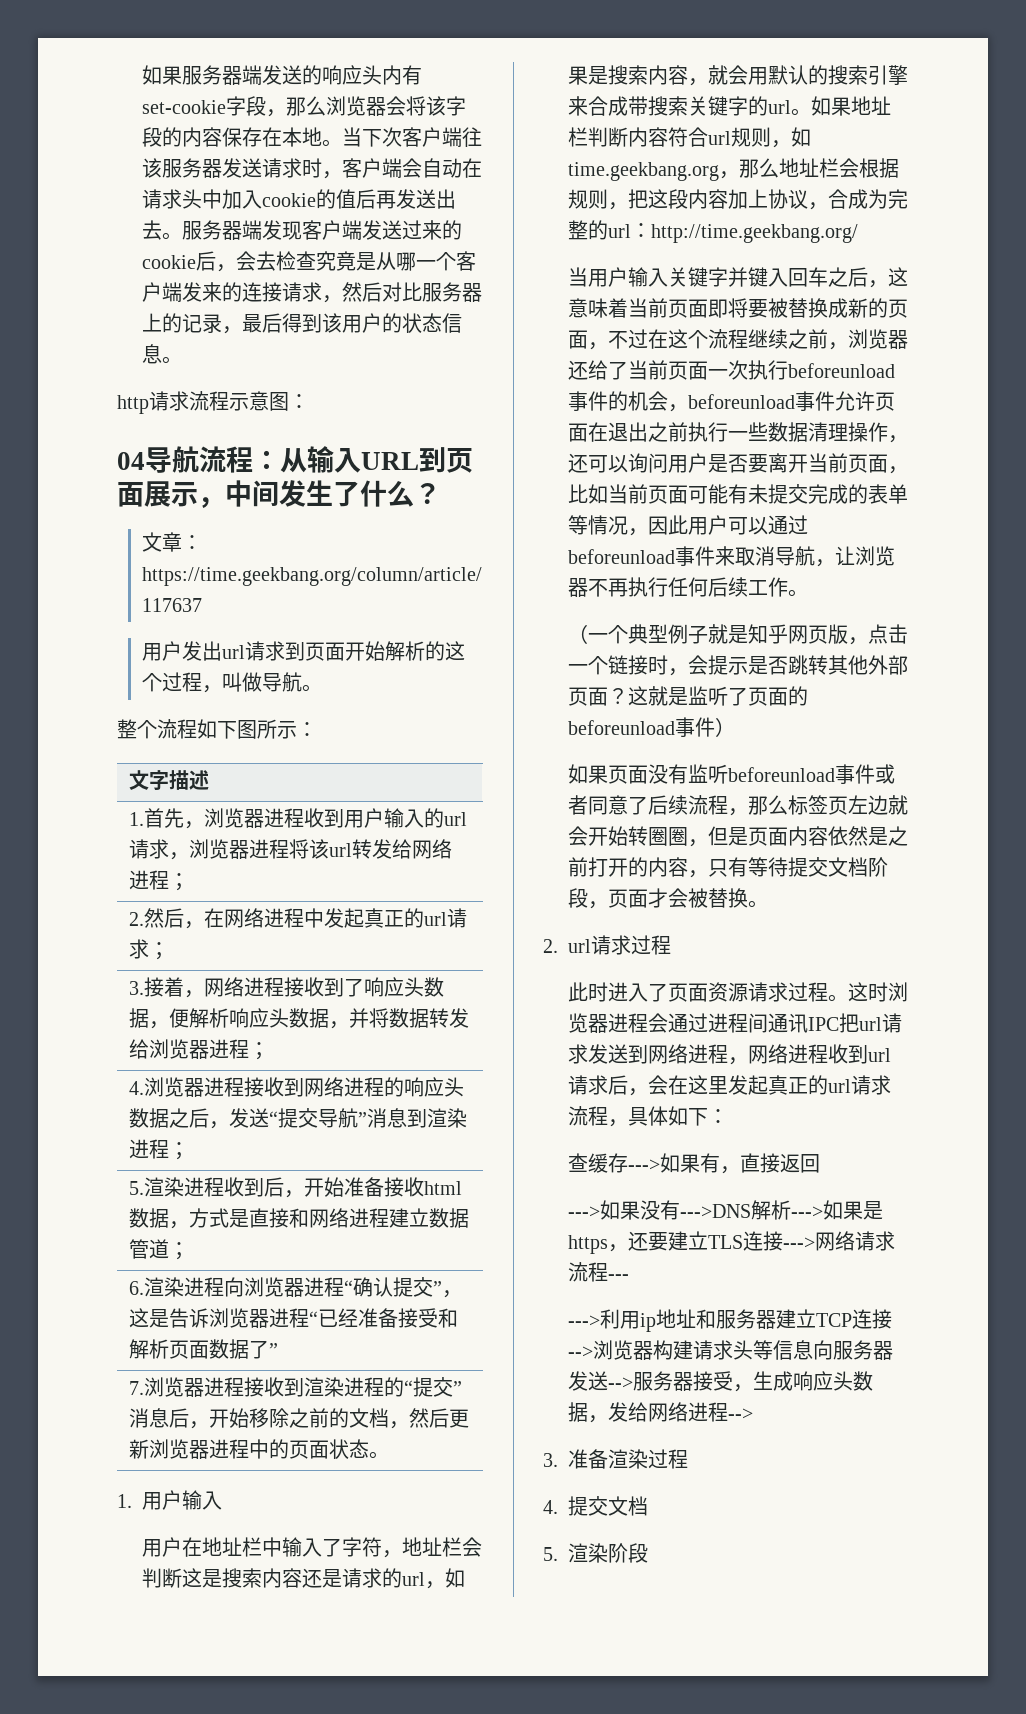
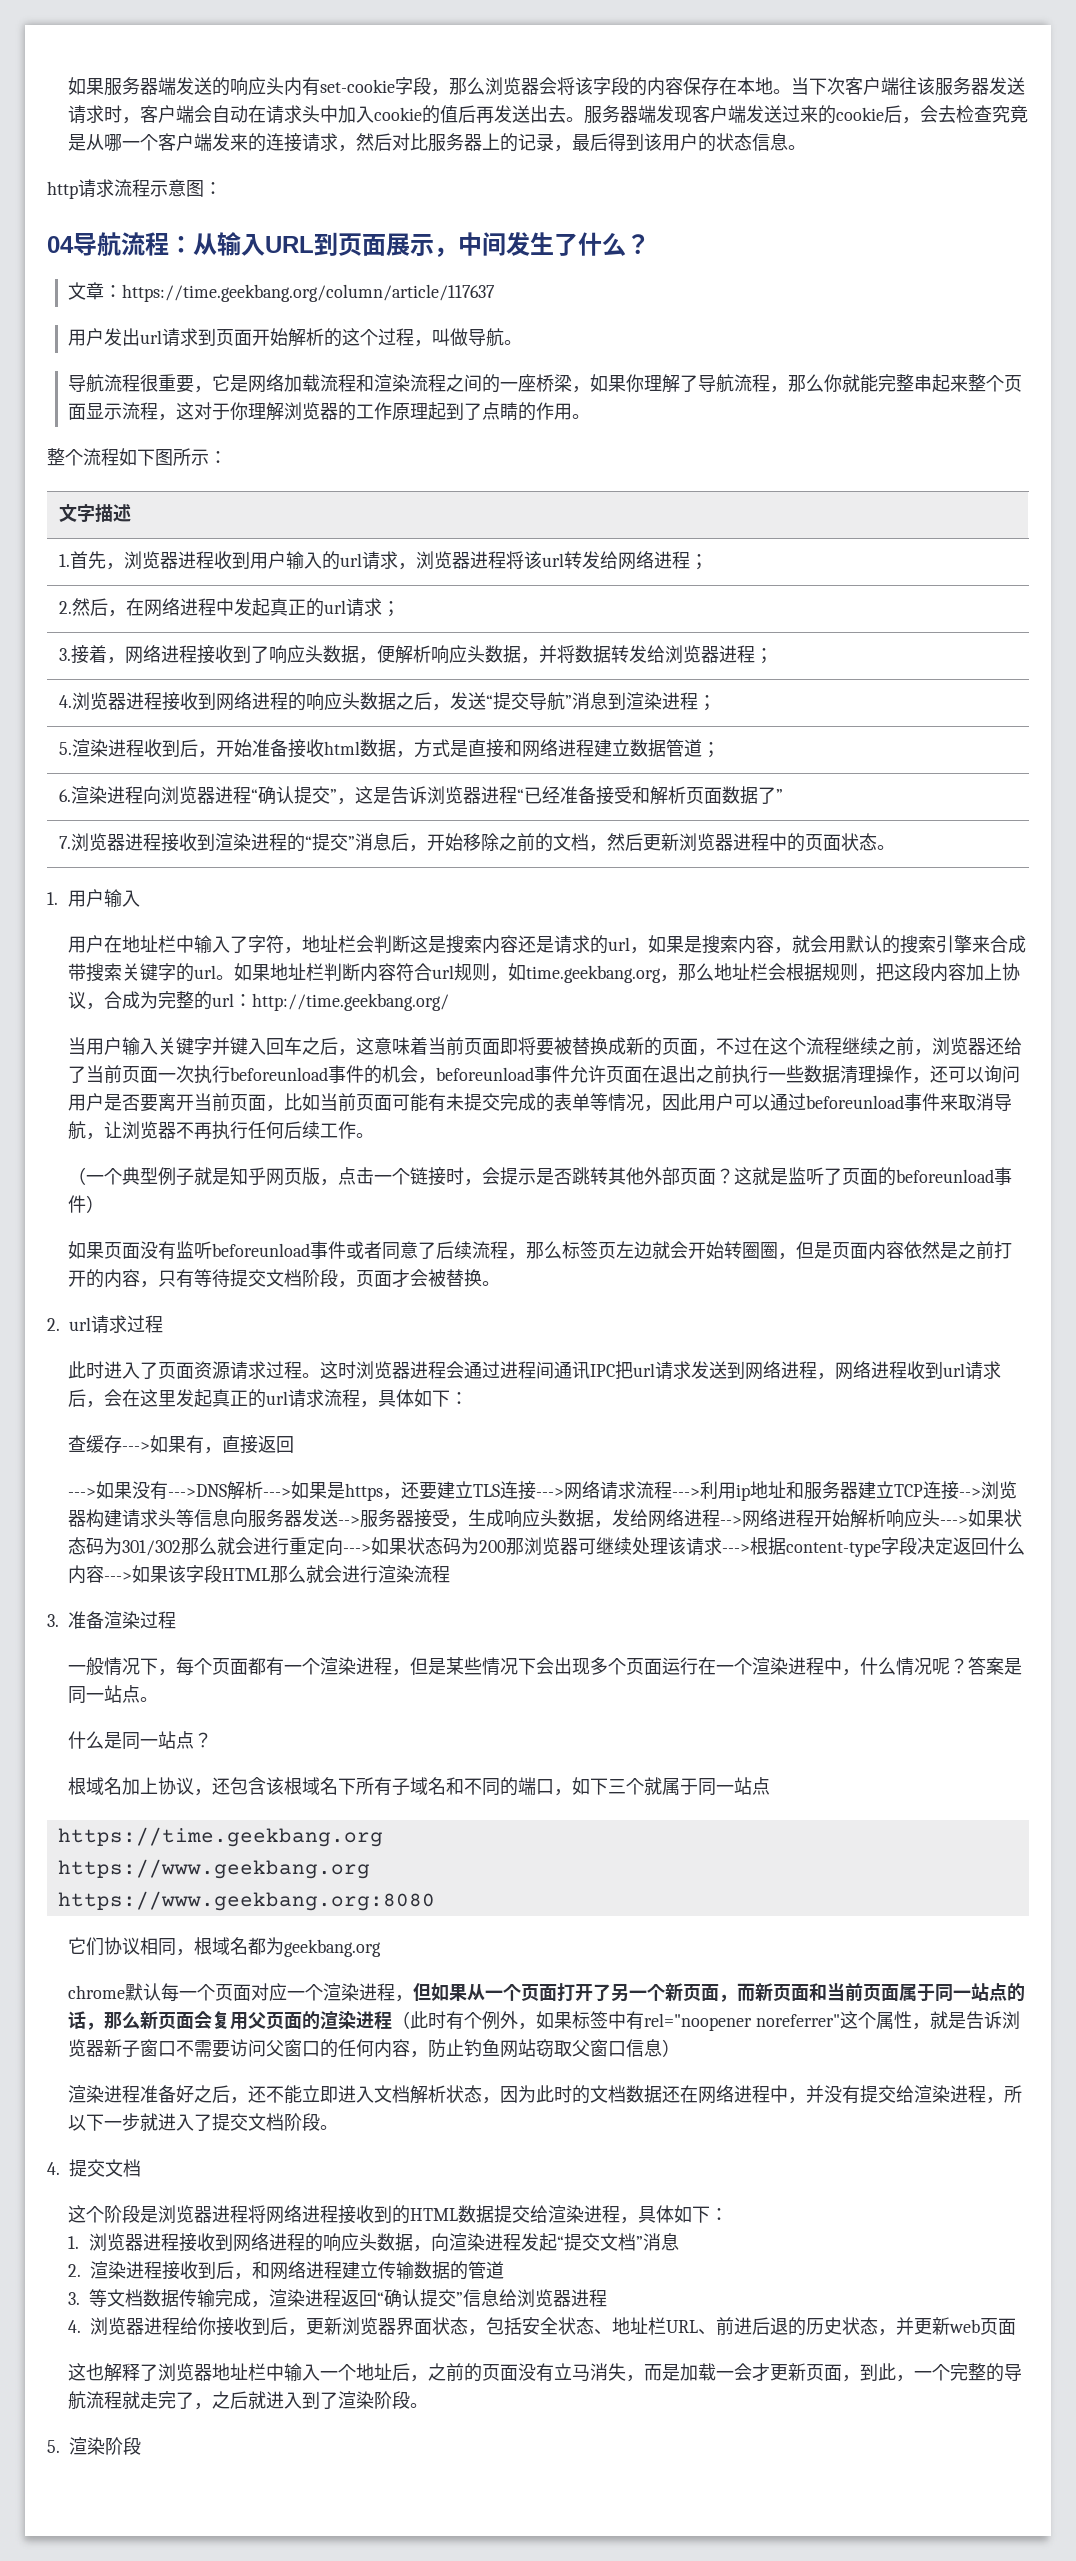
+ 导航流程很重要，它是网络加载流程和渲染流程之间的一座桥梁，如果你理解了导航流程，那么你就能完整串起来整个页面显示流程，这对于你理解浏览器的工作原理起到了点睛的作用。
- --->如果没有--->DNS解析--->如果是https，还要建立TLS连接--->网络请求流程---
- --->利用ip地址和服务器建立TCP连接-->浏览器构建请求头等信息向服务器发送-->服务器接受，生成响应头数据，发给网络进程-->
+ --->如果没有--->DNS解析--->如果是https，还要建立TLS连接--->网络请求流程--->利用ip地址和服务器建立TCP连接-->浏览器构建请求头等信息向服务器发送-->服务器接受，生成响应头数据，发给网络进程-->网络进程开始解析响应头--->如果状态码为301/302那么就会进行重定向--->如果状态码为200那浏览器可继续处理该请求--->根据content-type字段决定返回什么内容--->如果该字段HTML那么就会进行渲染流程
  3.准备渲染过程
+ 一般情况下，每个页面都有一个渲染进程，但是某些情况下会出现多个页面运行在一个渲染进程中，什么情况呢？答案是同一站点。
+ 什么是同一站点？
+ 根域名加上协议，还包含该根域名下所有子域名和不同的端口，如下三个就属于同一站点
+ https://time.geekbang.org
+ https://www.geekbang.org
+ https://www.geekbang.org:8080
+ 它们协议相同，根域名都为geekbang.org
+ chrome默认每一个页面对应一个渲染进程，但如果从一个页面打开了另一个新页面，而新页面和当前页面属于同一站点的话，那么新页面会复用父页面的渲染进程（此时有个例外，如果标签中有rel="noopener noreferrer"这个属性，就是告诉浏览器新子窗口不需要访问父窗口的任何内容，防止钓鱼网站窃取父窗口信息）
+ 渲染进程准备好之后，还不能立即进入文档解析状态，因为此时的文档数据还在网络进程中，并没有提交给渲染进程，所以下一步就进入了提交文档阶段。
  4.提交文档
+ 这个阶段是浏览器进程将网络进程接收到的HTML数据提交给渲染进程，具体如下：
+ 1.浏览器进程接收到网络进程的响应头数据，向渲染进程发起“提交文档”消息
+ 2.渲染进程接收到后，和网络进程建立传输数据的管道
+ 3.等文档数据传输完成，渲染进程返回“确认提交”信息给浏览器进程
+ 4.浏览器进程给你接收到后，更新浏览器界面状态，包括安全状态、地址栏URL、前进后退的历史状态，并更新web页面
+ 这也解释了浏览器地址栏中输入一个地址后，之前的页面没有立马消失，而是加载一会才更新页面，到此，一个完整的导航流程就走完了，之后就进入到了渲染阶段。

